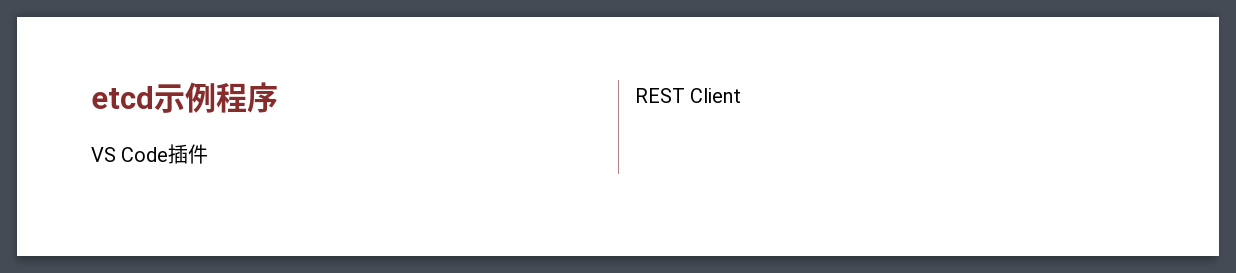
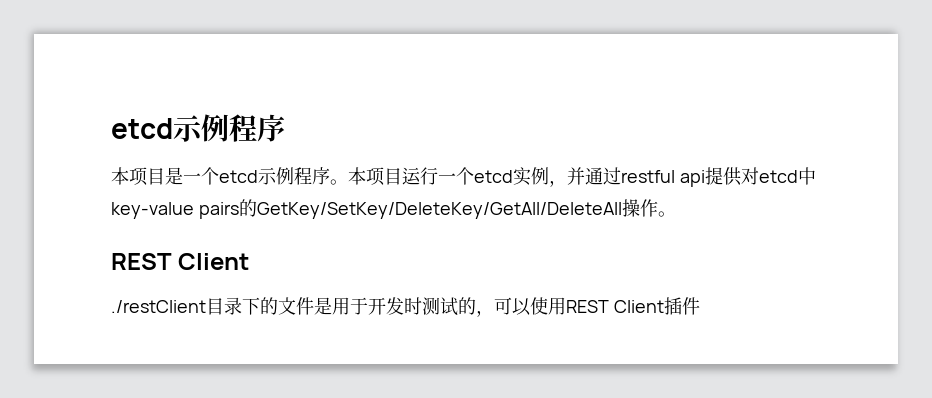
- VS Code插件
+ 本项目是一个etcd示例程序。本项目运行一个etcd实例，并通过restful api提供对etcd中key-value pairs的GetKey/SetKey/DeleteKey/GetAll/DeleteAll操作。
  REST Client
+ ./restClient目录下的文件是用于开发时测试的，可以使用REST Client插件

